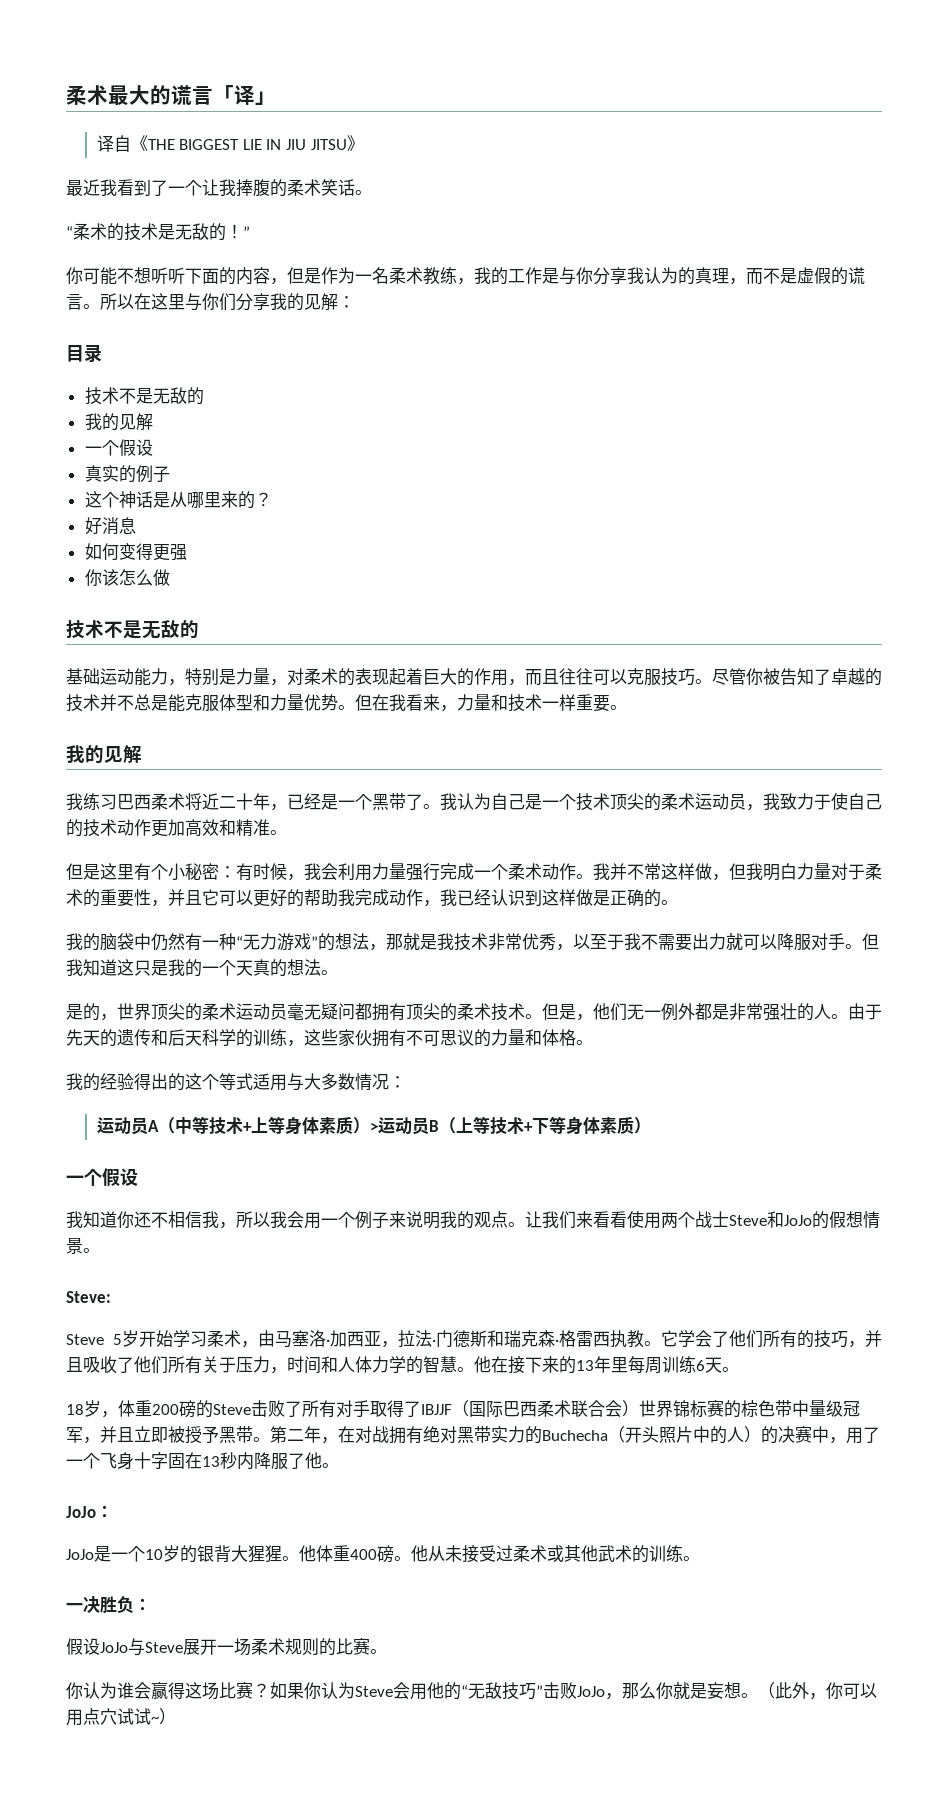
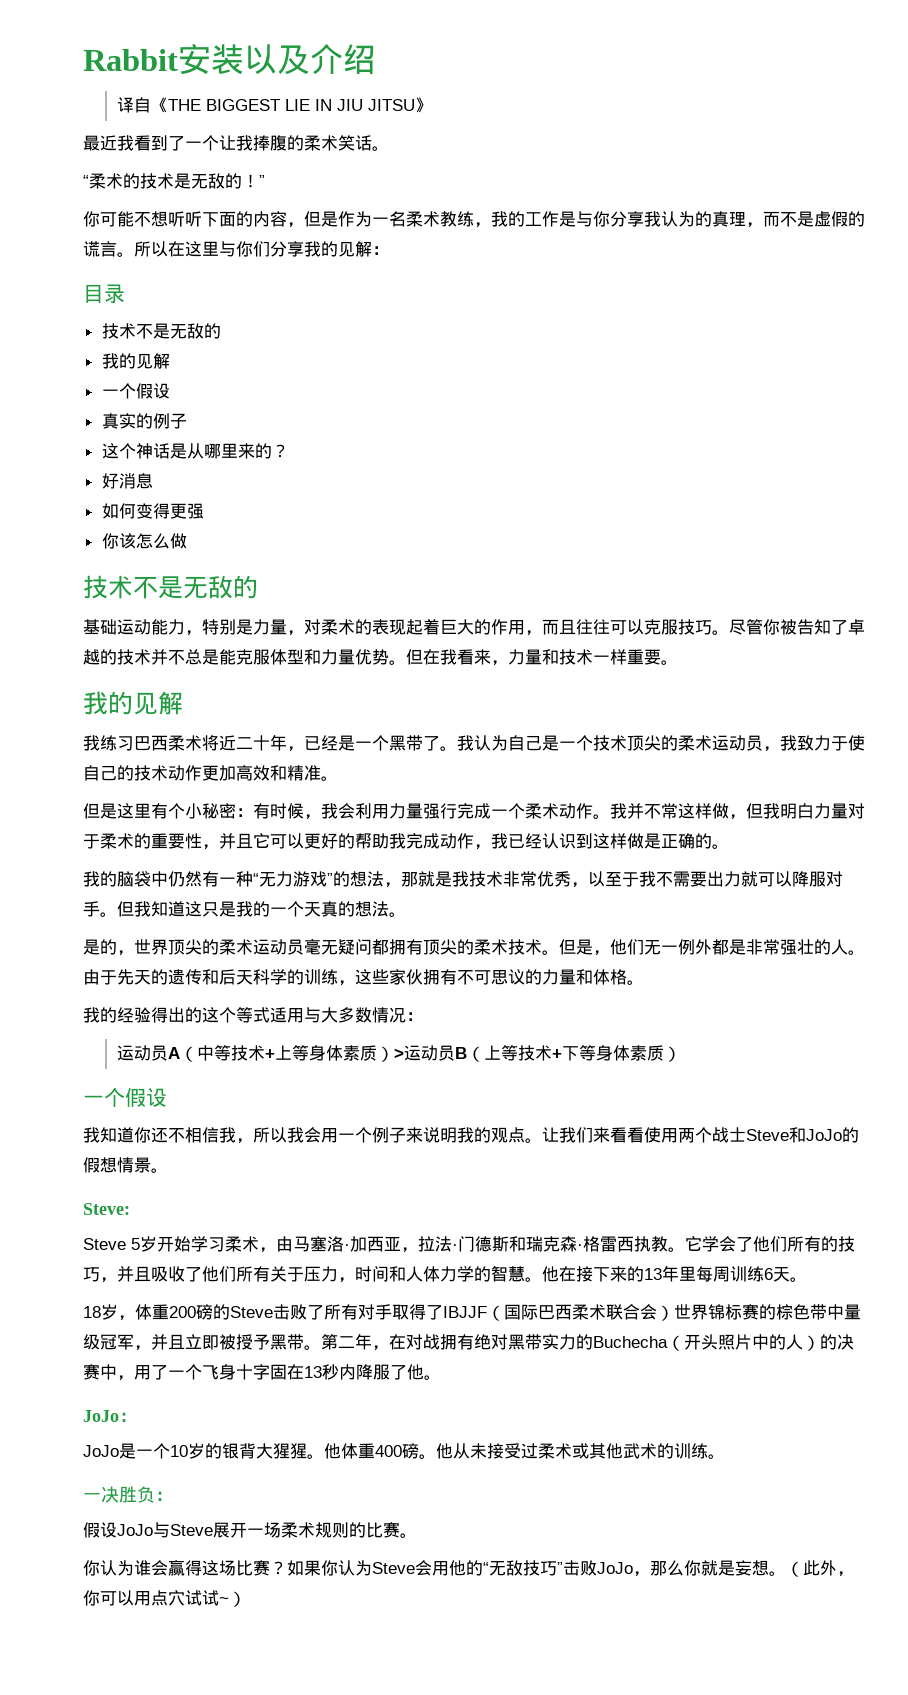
- 柔术最大的谎言「译」
+ Rabbit安装以及介绍

